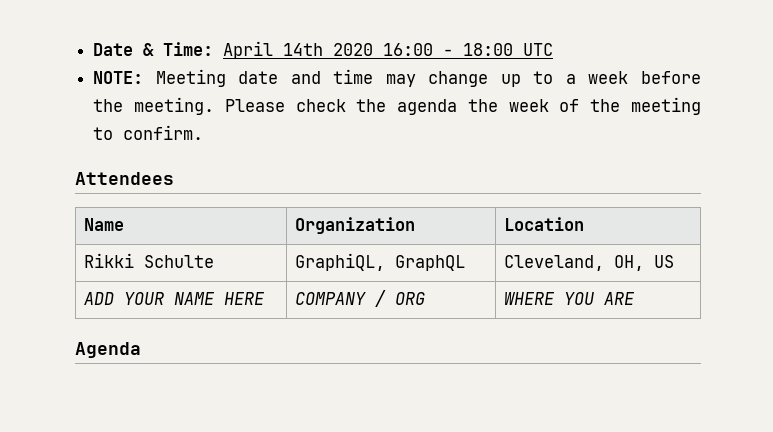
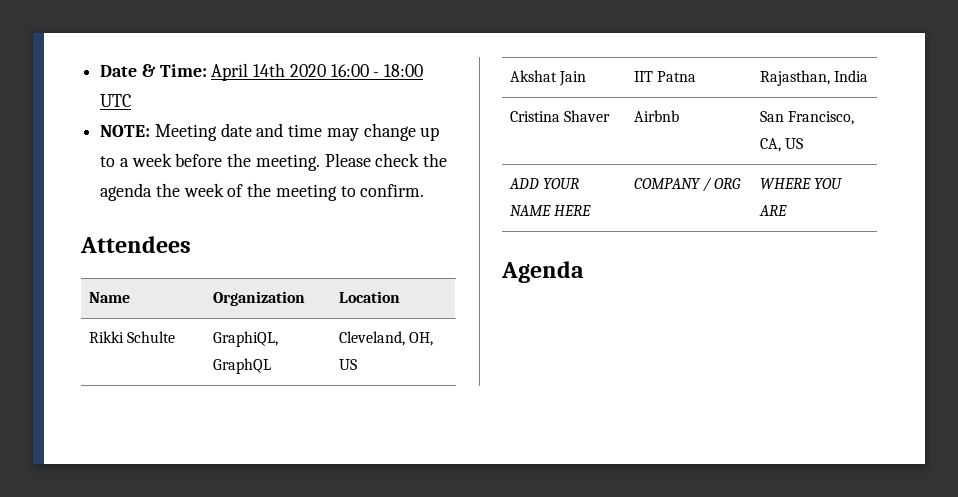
+ Akshat Jain | IIT Patna | Rajasthan, India
+ Cristina Shaver | Airbnb | San Francisco, CA, US

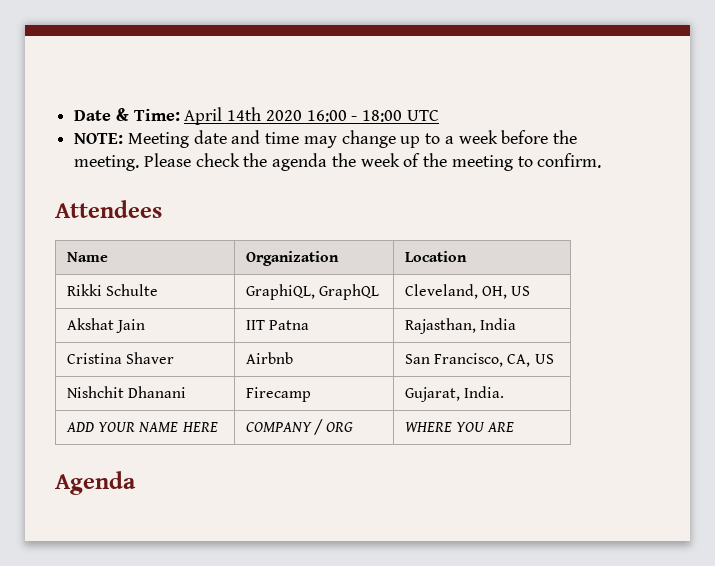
+ Nishchit Dhanani | Firecamp | Gujarat, India.

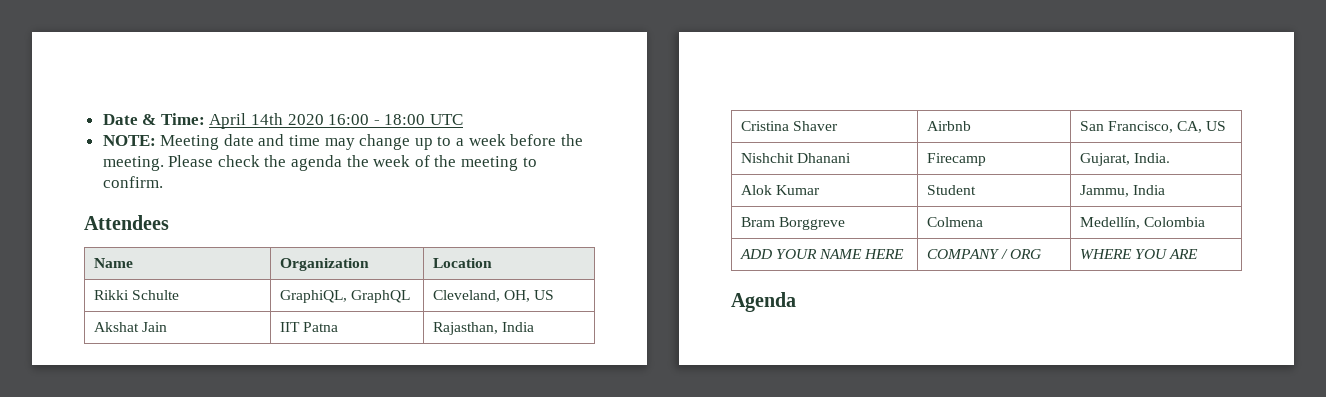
+ Alok Kumar | Student | Jammu, India
+ Bram Borggreve | Colmena | Medellín, Colombia

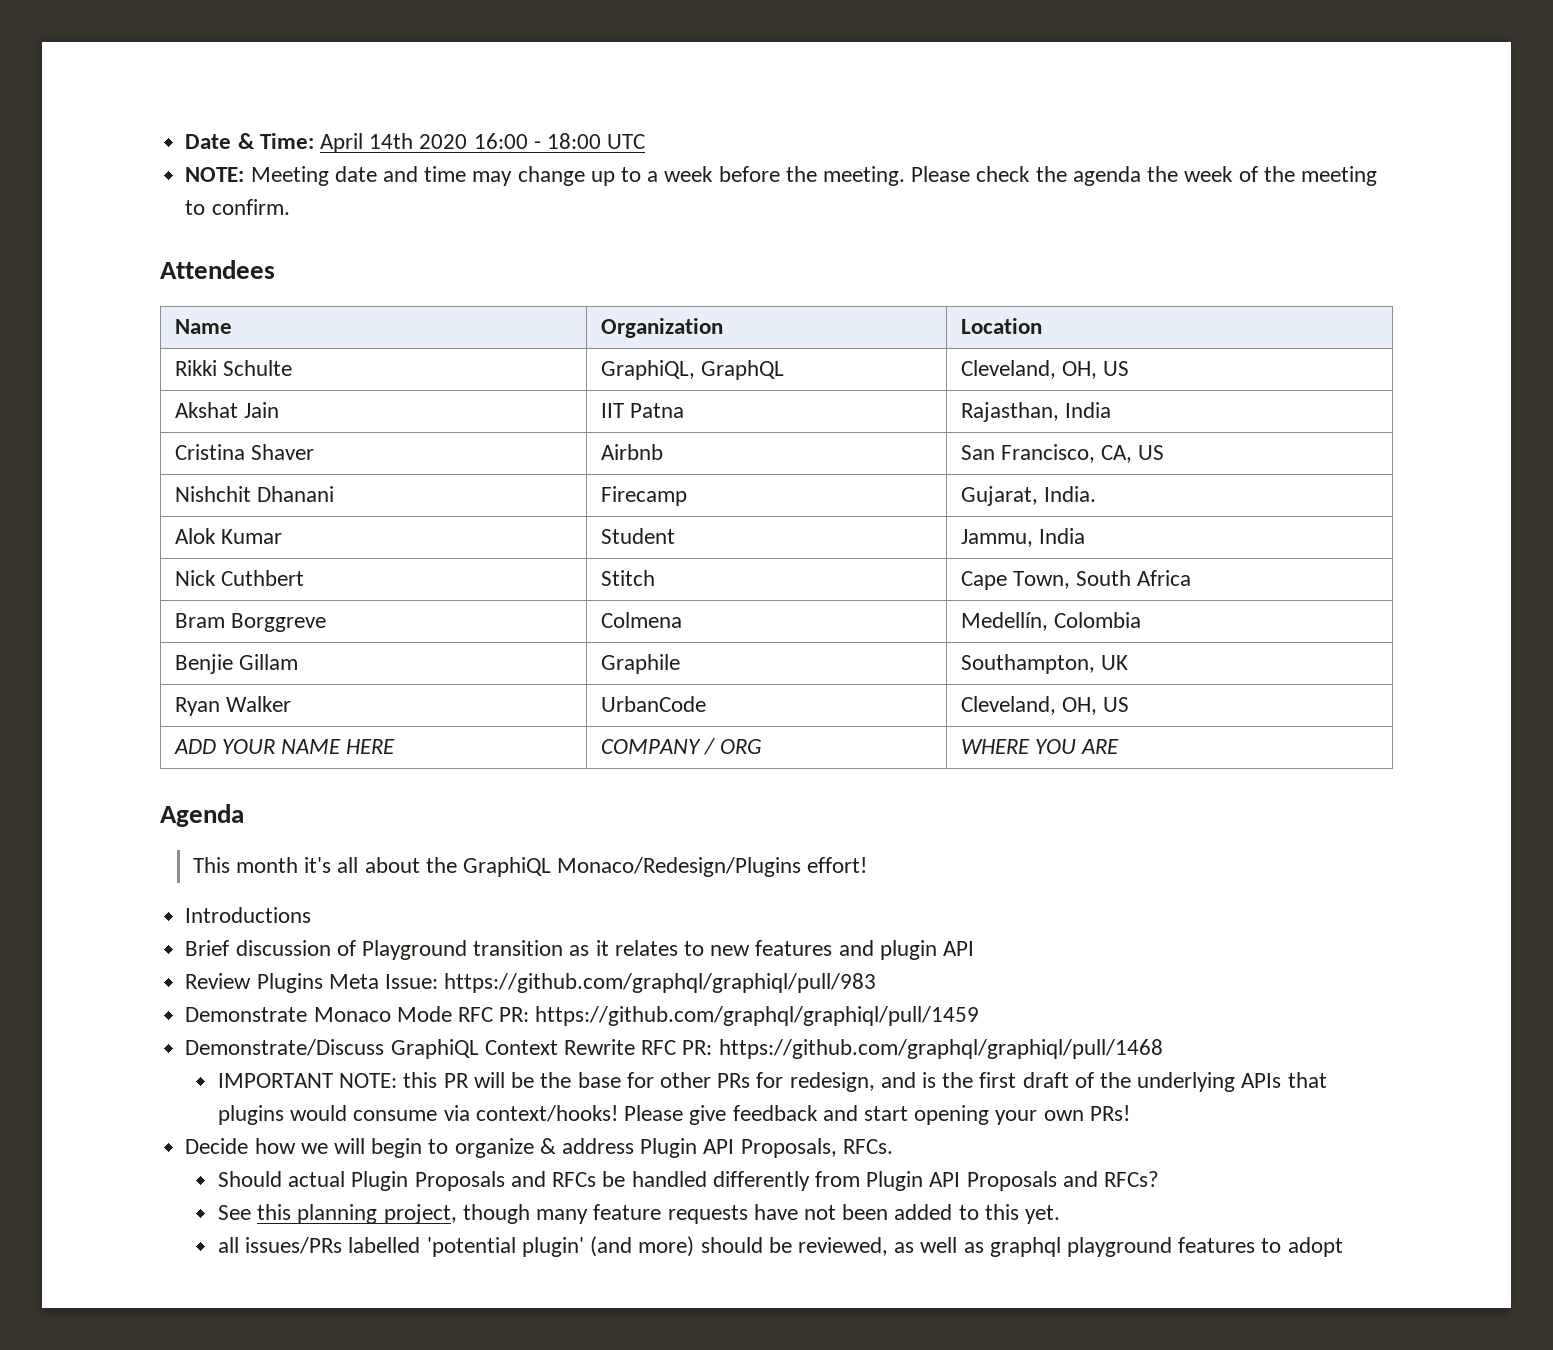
+ Nick Cuthbert | Stitch | Cape Town, South Africa
+ Benjie Gillam | Graphile | Southampton, UK
+ Ryan Walker | UrbanCode | Cleveland, OH, US
+ This month it's all about the GraphiQL Monaco/Redesign/Plugins effort!
+ Introductions
+ Brief discussion of Playground transition as it relates to new features and plugin API
+ Review Plugins Meta Issue: https://github.com/graphql/graphiql/pull/983
+ Demonstrate Monaco Mode RFC PR: https://github.com/graphql/graphiql/pull/1459
+ Demonstrate/Discuss GraphiQL Context Rewrite RFC PR: https://github.com/graphql/graphiql/pull/1468
+ IMPORTANT NOTE: this PR will be the base for other PRs for redesign, and is the first draft of the underlying APIs that plugins would consume via context/hooks! Please give feedback and start opening your own PRs!
+ Decide how we will begin to organize & address Plugin API Proposals, RFCs.
+ Should actual Plugin Proposals and RFCs be handled differently from Plugin API Proposals and RFCs?
+ See this planning project, though many feature requests have not been added to this yet.
+ all issues/PRs labelled 'potential plugin' (and more) should be reviewed, as well as graphql playground features to adopt

